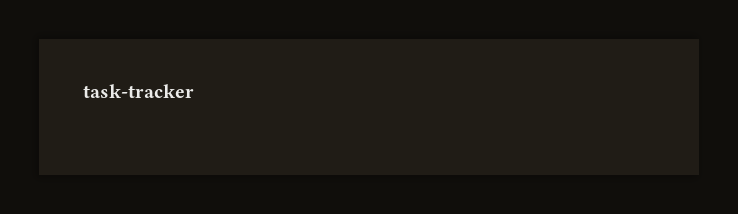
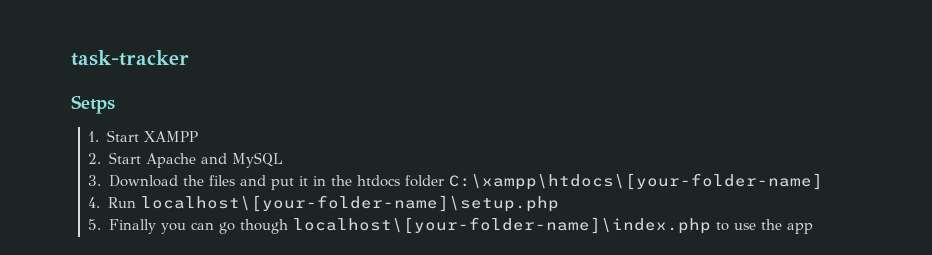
+ Setps
+ 1. Start XAMPP
+ 2. Start Apache and MySQL
+ 3. Download the files and put it in the htdocs folder C:\xampp\htdocs\[your-folder-name]
+ 4. Run localhost\[your-folder-name]\setup.php
+ 5. Finally you can go though localhost\[your-folder-name]\index.php to use the app

